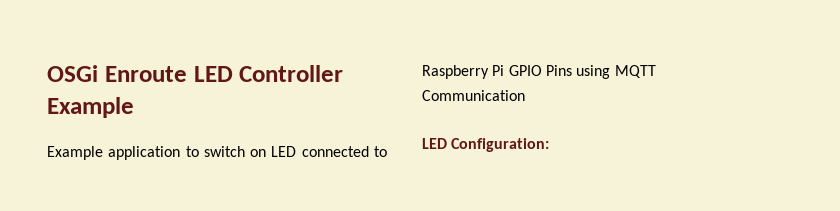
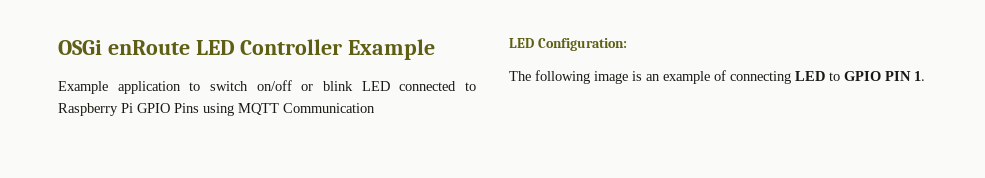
- OSGi Enroute LED Controller Example
+ OSGi enRoute LED Controller Example
- Example application to switch on LED connected to Raspberry Pi GPIO Pins using MQTT Communication
+ Example application to switch on/off or blink LED connected to Raspberry Pi GPIO Pins using MQTT Communication
+ The following image is an example of connecting LED to GPIO PIN 1.

